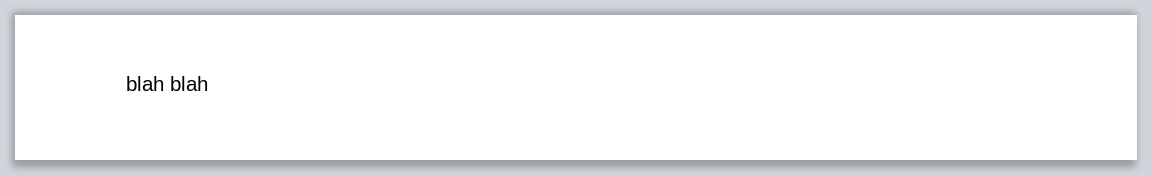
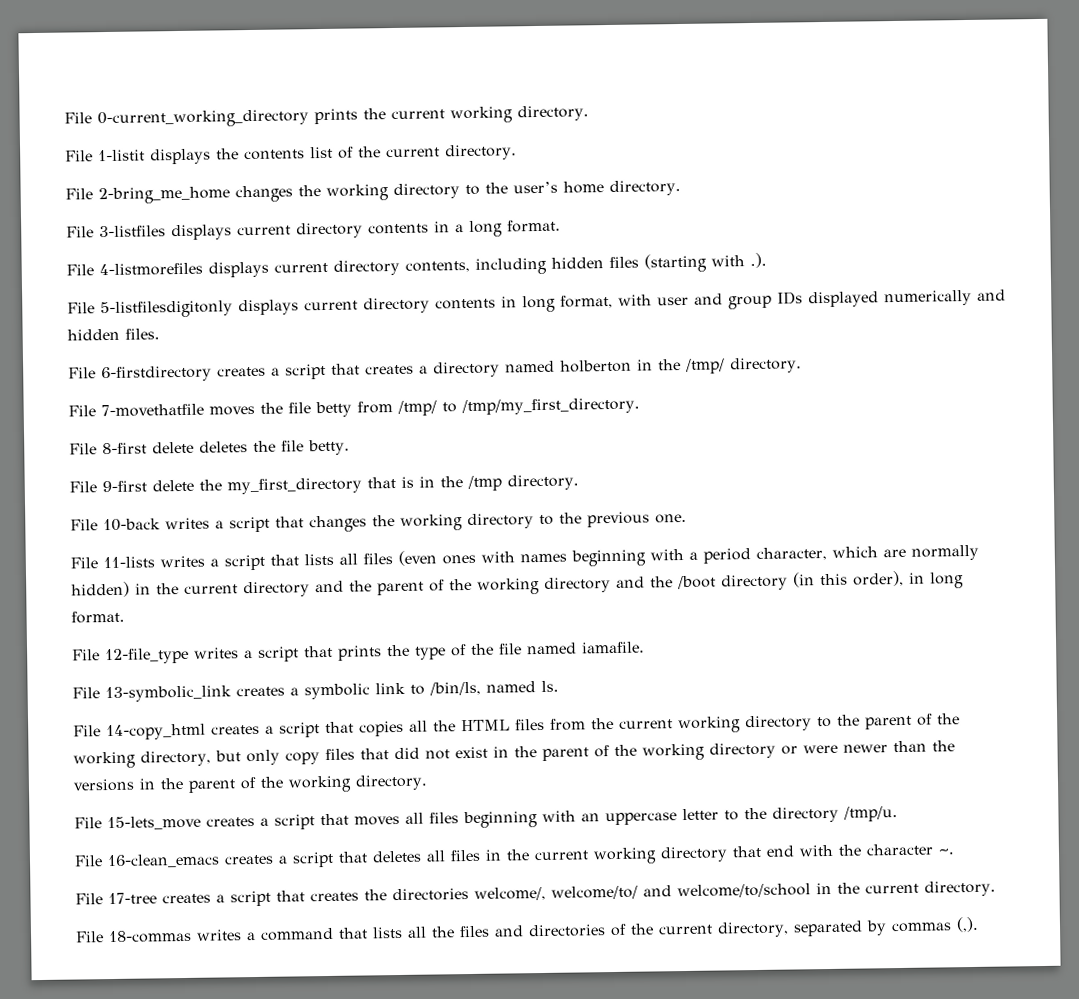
- blah blah
+ File 0-current_working_directory prints the current working directory.
+ File 1-listit displays the contents list of the current directory.
+ File 2-bring_me_home changes the working directory to the user’s home directory.
+ File 3-listfiles displays current directory contents in a long format.
+ File 4-listmorefiles displays current directory contents, including hidden files (starting with .).
+ File 5-listfilesdigitonly displays current directory contents in long format, with user and group IDs displayed numerically and hidden files.
+ File 6-firstdirectory creates a script that creates a directory named holberton in the /tmp/ directory.
+ File 7-movethatfile moves the file betty from /tmp/ to /tmp/my_first_directory.
+ File 8-first delete deletes the file betty.
+ File 9-first delete the my_first_directory that is in the /tmp directory.
+ File 10-back writes a script that changes the working directory to the previous one.
+ File 11-lists writes a script that lists all files (even ones with names beginning with a period character, which are normally hidden) in the current directory and the parent of the working directory and the /boot directory (in this order), in long format.
+ File 12-file_type writes a script that prints the type of the file named iamafile.
+ File 13-symbolic_link creates a symbolic link to /bin/ls, named ls.
+ File 14-copy_html creates a script that copies all the HTML files from the current working directory to the parent of the working directory, but only copy files that did not exist in the parent of the working directory or were newer than the versions in the parent of the working directory.
+ File 15-lets_move creates a script that moves all files beginning with an uppercase letter to the directory /tmp/u.
+ File 16-clean_emacs creates a script that deletes all files in the current working directory that end with the character ~.
+ File 17-tree creates a script that creates the directories welcome/, welcome/to/ and welcome/to/school in the current directory.
+ File 18-commas writes a command that lists all the files and directories of the current directory, separated by commas (,).

